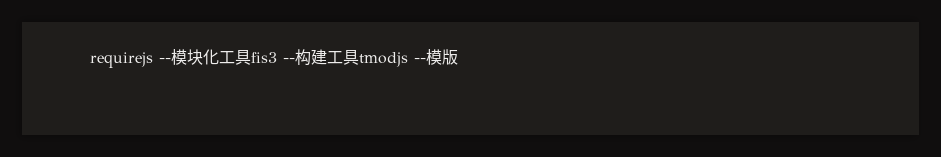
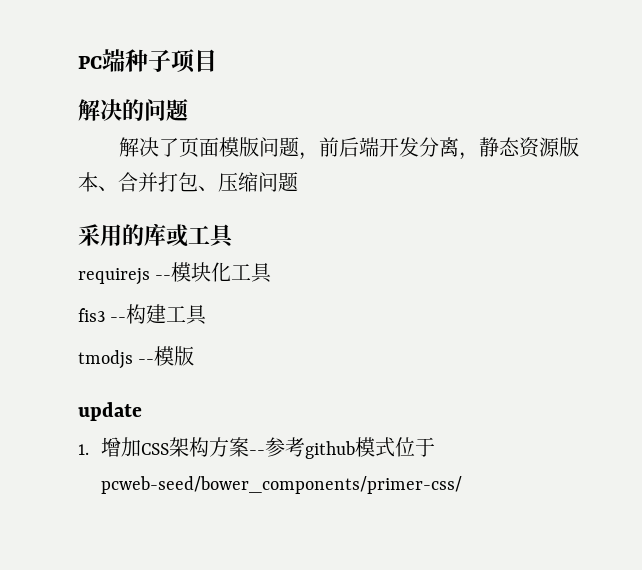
+ PC端种子项目
+ 解决的问题
+ 解决了页面模版问题，前后端开发分离，静态资源版本、合并打包、压缩问题
+ 采用的库或工具
- requirejs --模块化工具fis3 --构建工具tmodjs --模版
+ requirejs --模块化工具
+ fis3 --构建工具
+ tmodjs --模版
+ update
+ 1.增加CSS架构方案--参考github模式位于pcweb-seed/bower_components/primer-css/

